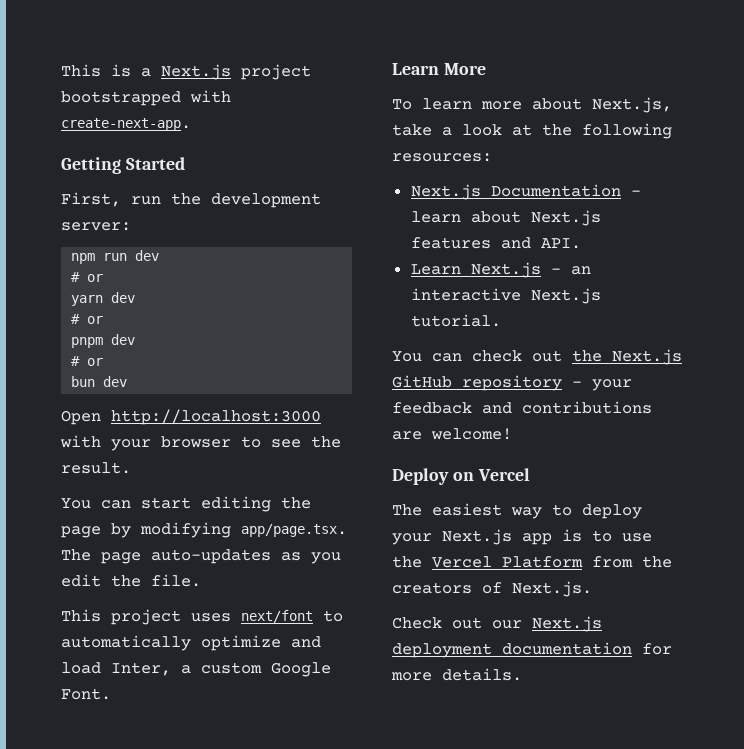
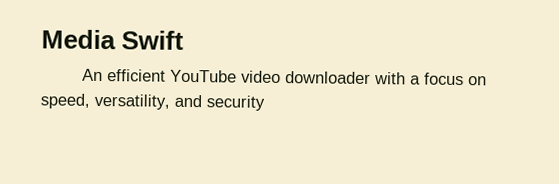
- This is a Next.js project bootstrapped with create-next-app.
- Getting Started
- First, run the development server:
- npm run dev
- # or
- yarn dev
- # or
- pnpm dev
- # or
- bun dev
- Open http://localhost:3000 with your browser to see the result.
- You can start editing the page by modifying app/page.tsx. The page auto-updates as you edit the file.
- This project uses next/font to automatically optimize and load Inter, a custom Google Font.
- Learn More
- To learn more about Next.js, take a look at the following resources:
- Next.js Documentation - learn about Next.js features and API.
- Learn Next.js - an interactive Next.js tutorial.
- You can check out the Next.js GitHub repository - your feedback and contributions are welcome!
- Deploy on Vercel
- The easiest way to deploy your Next.js app is to use the Vercel Platform from the creators of Next.js.
- Check out our Next.js deployment documentation for more details.
+ Media Swift
+ An efficient YouTube video downloader with a focus on speed, versatility, and security

